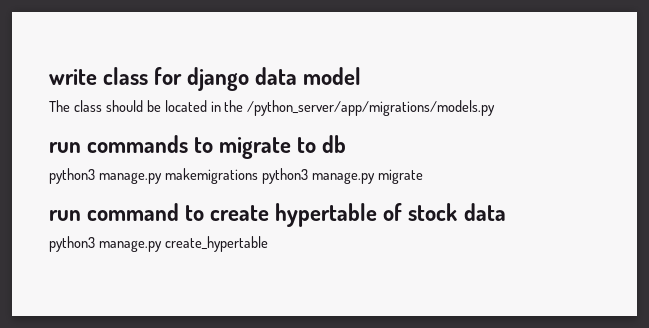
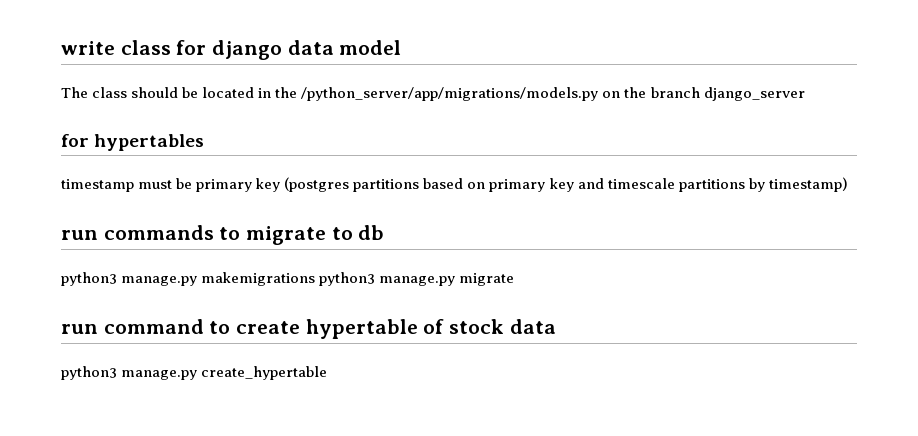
- The class should be located in the /python_server/app/migrations/models.py
+ The class should be located in the /python_server/app/migrations/models.py on the branch django_server
+ for hypertables
+ timestamp must be primary key (postgres partitions based on primary key and timescale partitions by timestamp)

